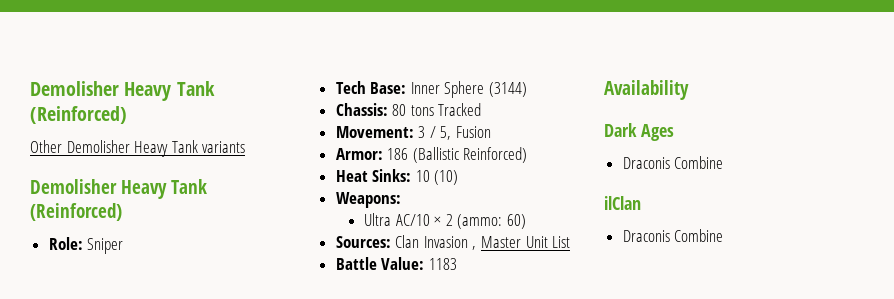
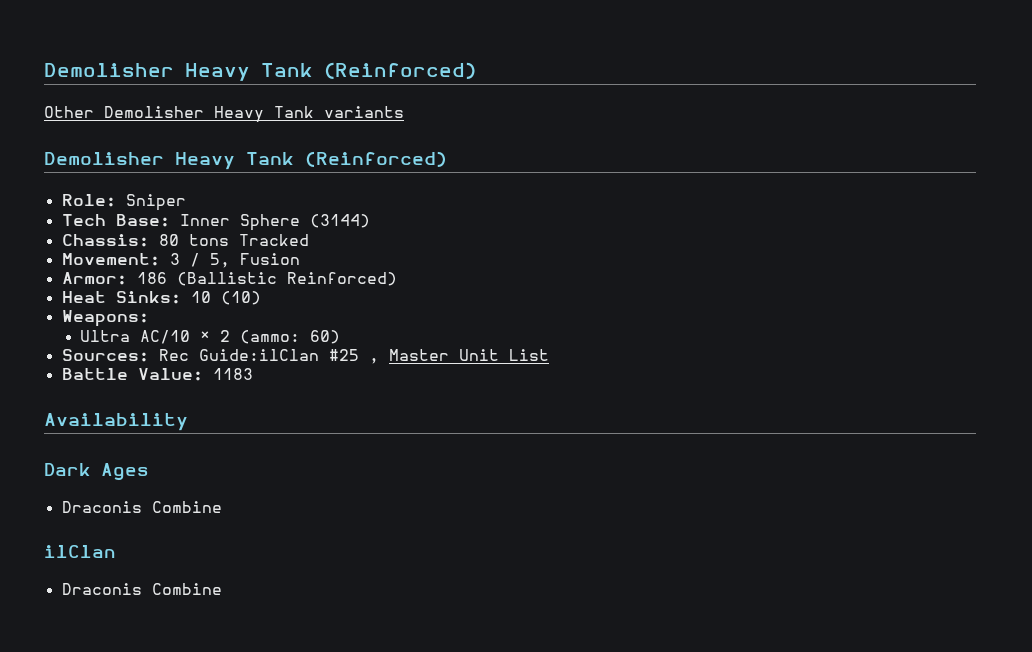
- Sources: Clan Invasion , Master Unit List
+ Sources: Rec Guide:ilClan #25 , Master Unit List

